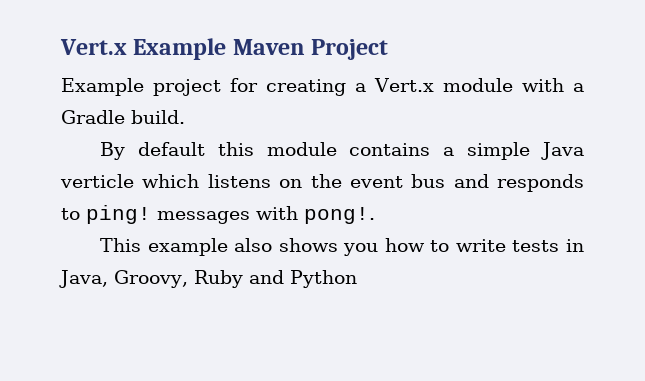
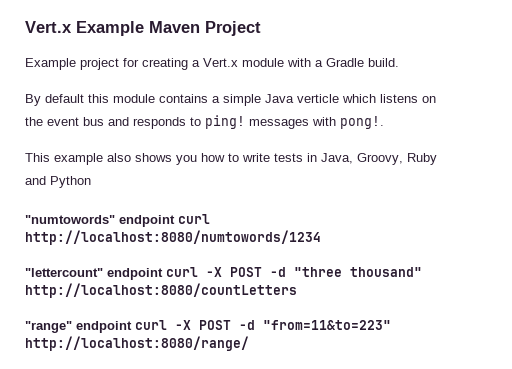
+ "numtowords" endpoint curl http://localhost:8080/numtowords/1234
+ "lettercount" endpoint curl -X POST -d "three thousand" http://localhost:8080/countLetters
+ "range" endpoint curl -X POST -d "from=11&to=223" http://localhost:8080/range/

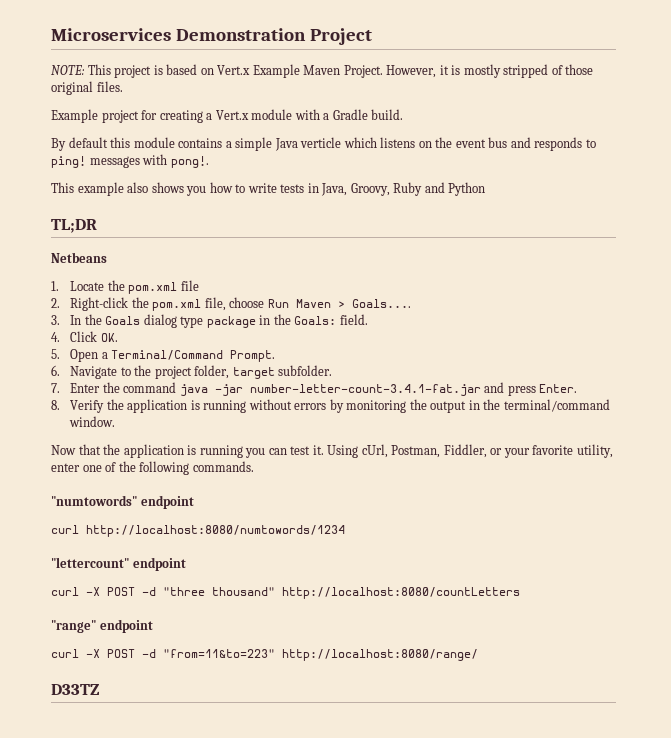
- Vert.x Example Maven Project
+ Microservices Demonstration Project
+ NOTE: This project is based on Vert.x Example Maven Project. However, it is mostly stripped of those original files.
+ TL;DR
+ Netbeans
+ 1. Locate the pom.xml file
+ 2. Right-click the pom.xml file, choose Run Maven > Goals....
+ 3. In the Goals dialog type package in the Goals: field.
+ 4. Click OK.
+ 5. Open a Terminal/Command Prompt.
+ 6. Navigate to the project folder, target subfolder.
+ 7. Enter the command java -jar number-letter-count-3.4.1-fat.jar and press Enter.
+ 8. Verify the application is running without errors by monitoring the output in the terminal/command window.
+ Now that the application is running you can test it. Using cUrl, Postman, Fiddler, or your favorite utility, enter one of the following commands.
- "numtowords" endpoint curl http://localhost:8080/numtowords/1234
+ "numtowords" endpoint
+ curl http://localhost:8080/numtowords/1234
- "lettercount" endpoint curl -X POST -d "three thousand" http://localhost:8080/countLetters
+ "lettercount" endpoint
+ curl -X POST -d "three thousand" http://localhost:8080/countLetters
- "range" endpoint curl -X POST -d "from=11&to=223" http://localhost:8080/range/
+ "range" endpoint
+ curl -X POST -d "from=11&to=223" http://localhost:8080/range/
+ D33TZ

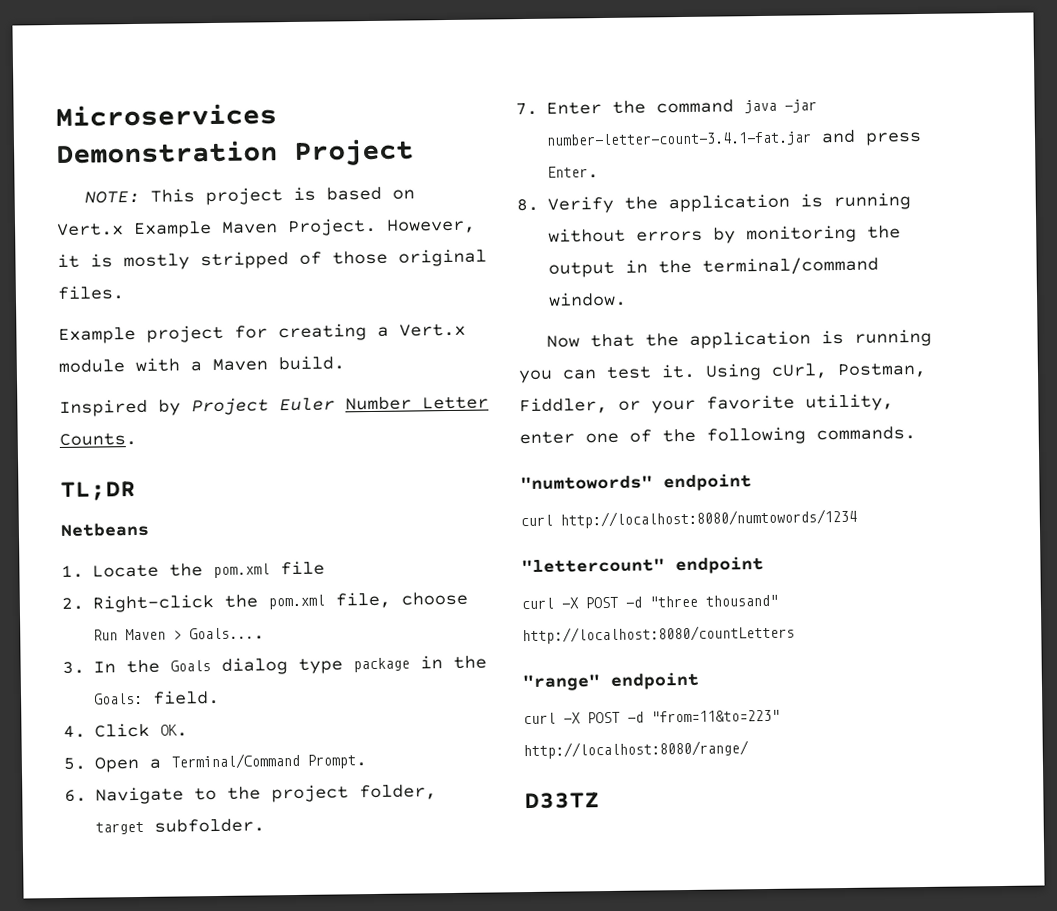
- Example project for creating a Vert.x module with a Gradle build.
+ Example project for creating a Vert.x module with a Maven build.
- By default this module contains a simple Java verticle which listens on the event bus and responds to ping! messages with pong!.
- This example also shows you how to write tests in Java, Groovy, Ruby and Python
+ Inspired by Project Euler Number Letter Counts.

